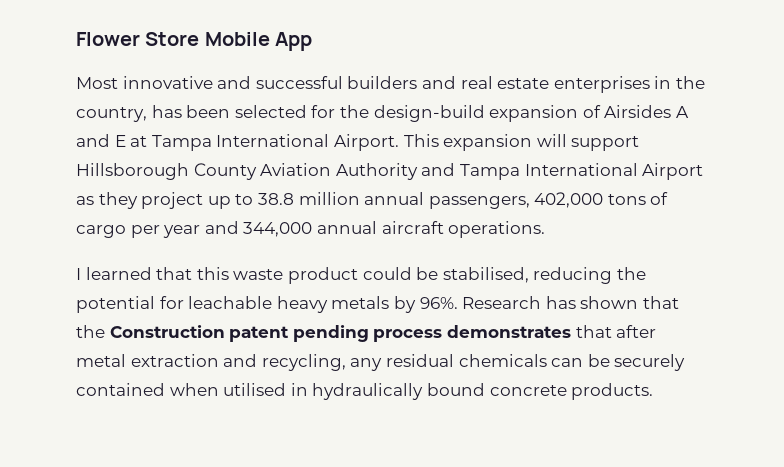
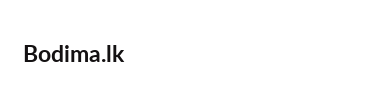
- Flower Store Mobile App
- Most innovative and successful builders and real estate enterprises in the country, has been selected for the design-build expansion of Airsides A and E at Tampa International Airport. This expansion will support Hillsborough County Aviation Authority and Tampa International Airport as they project up to 38.8 million annual passengers, 402,000 tons of cargo per year and 344,000 annual aircraft operations.
- I learned that this waste product could be stabilised, reducing the potential for leachable heavy metals by 96%. Research has shown that the Construction patent pending process demonstrates that after metal extraction and recycling, any residual chemicals can be securely contained when utilised in hydraulically bound concrete products.
+ Bodima.lk

